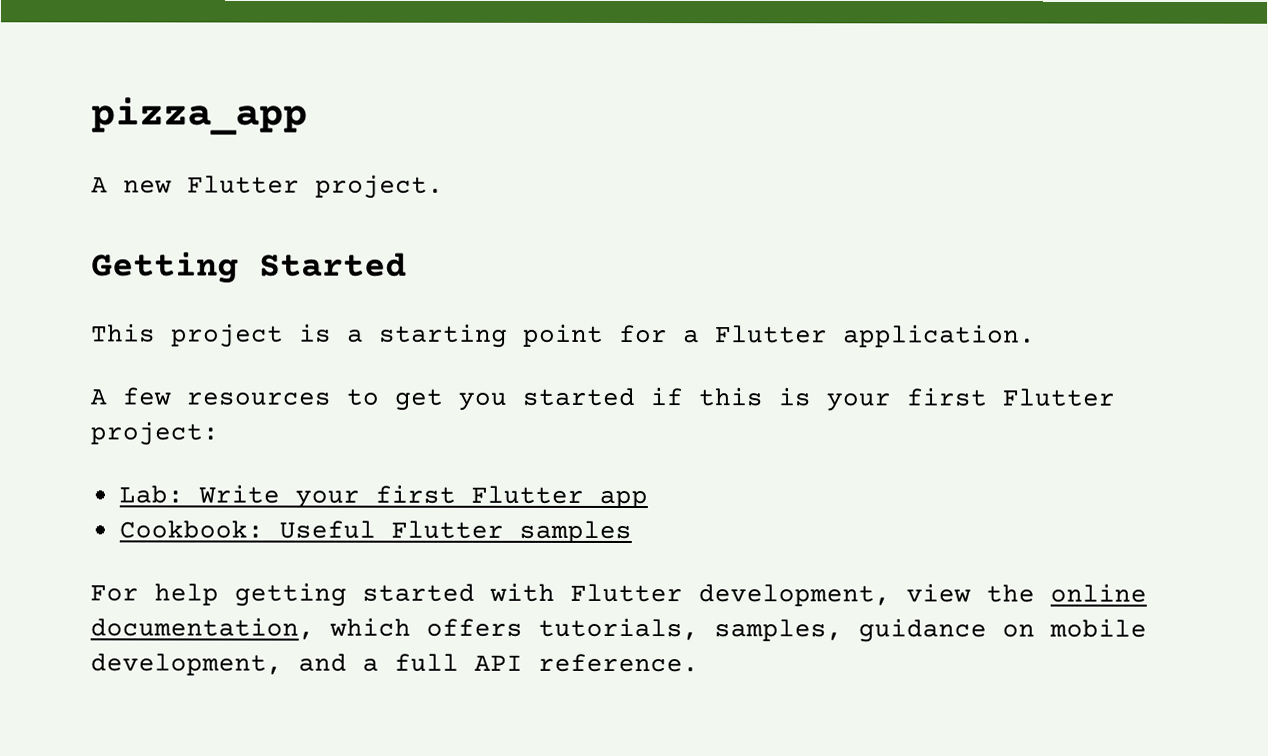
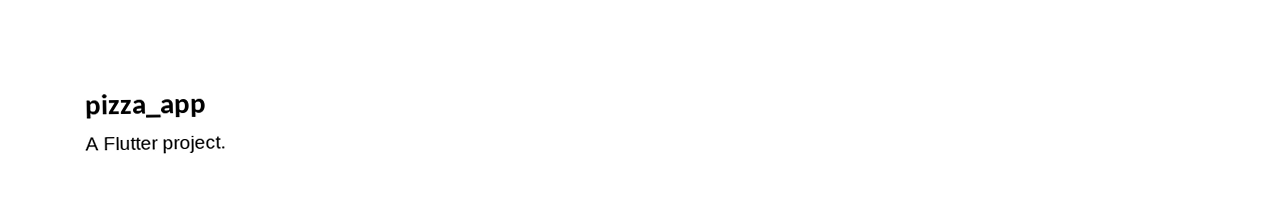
- A new Flutter project.
+ A Flutter project.
- Getting Started
- This project is a starting point for a Flutter application.
- A few resources to get you started if this is your first Flutter project:
- Lab: Write your first Flutter app
- Cookbook: Useful Flutter samples
- For help getting started with Flutter development, view the online documentation, which offers tutorials, samples, guidance on mobile development, and a full API reference.

